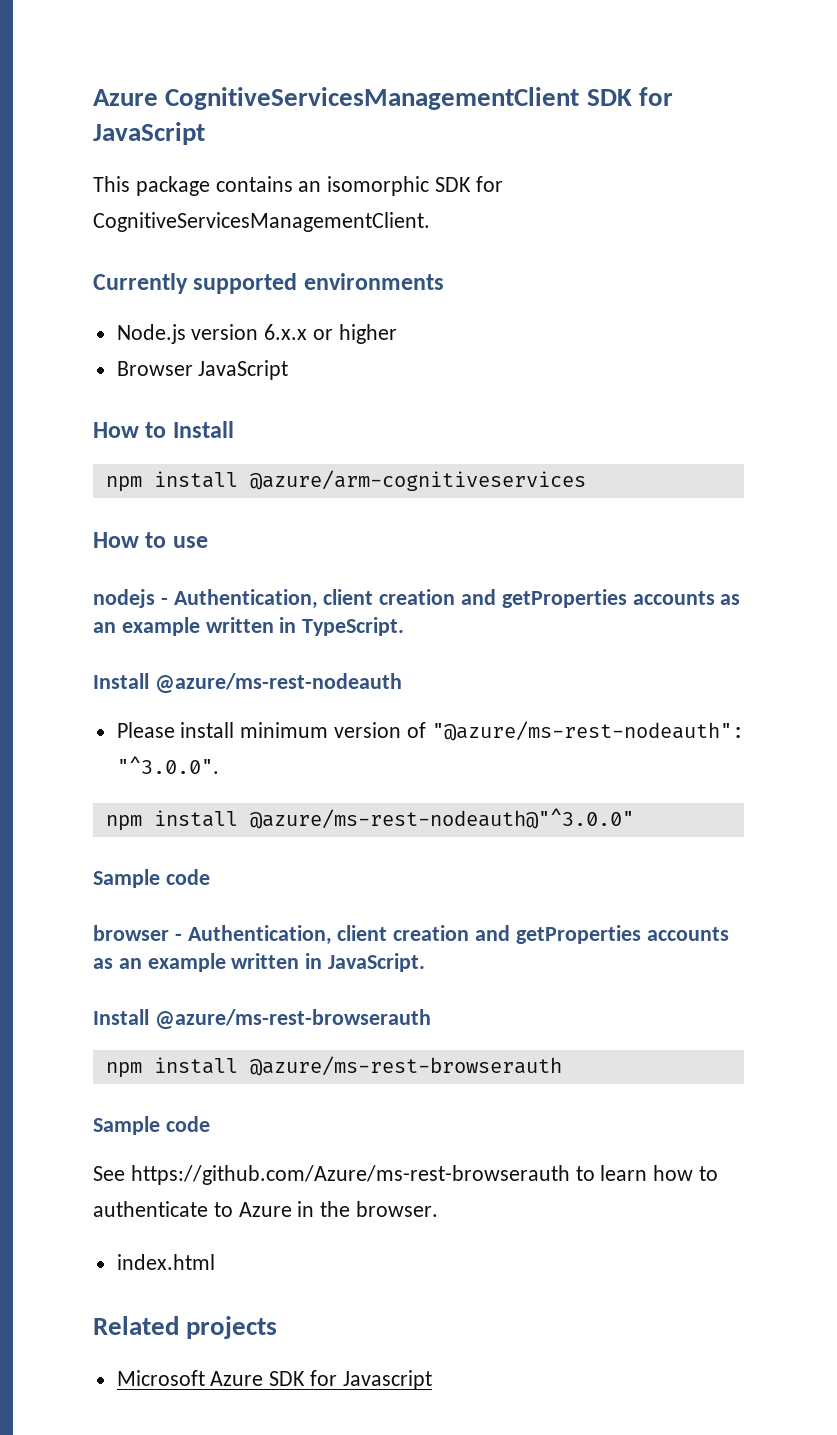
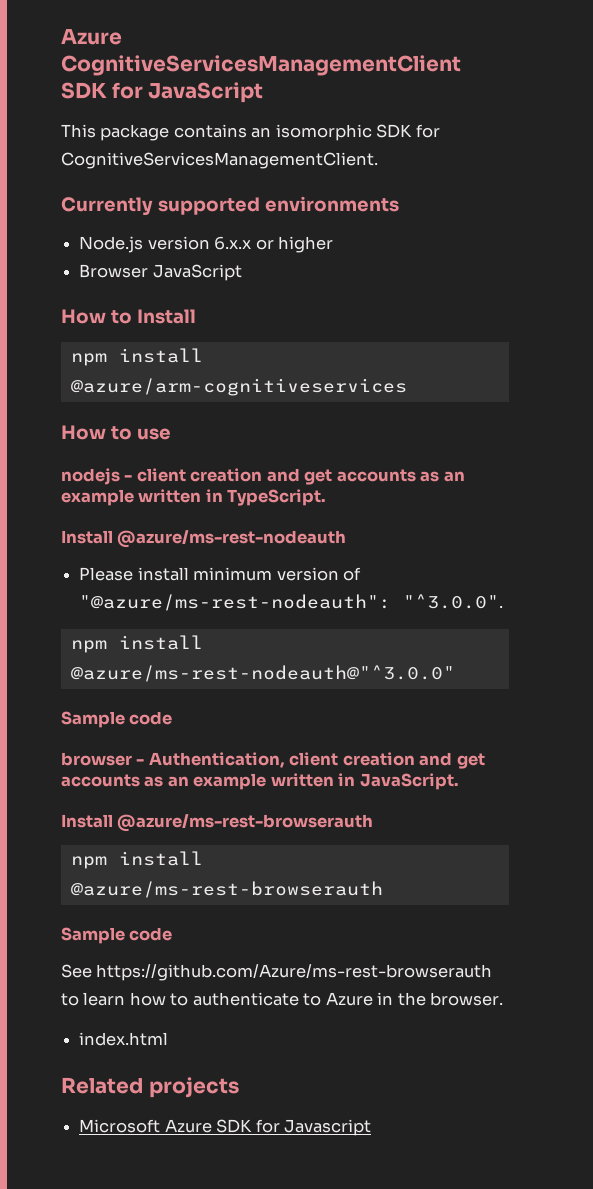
- nodejs - Authentication, client creation and getProperties accounts as an example written in TypeScript.
+ nodejs - client creation and get accounts as an example written in TypeScript.
- browser - Authentication, client creation and getProperties accounts as an example written in JavaScript.
+ browser - Authentication, client creation and get accounts as an example written in JavaScript.

